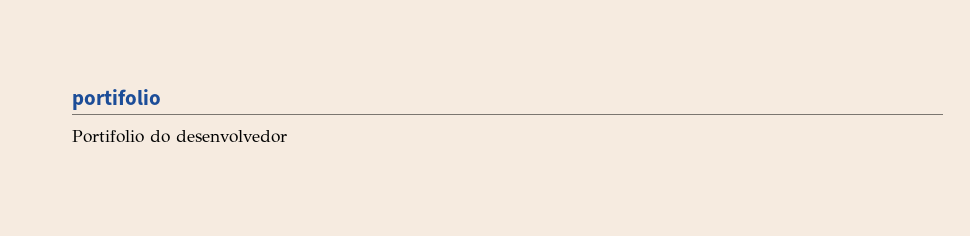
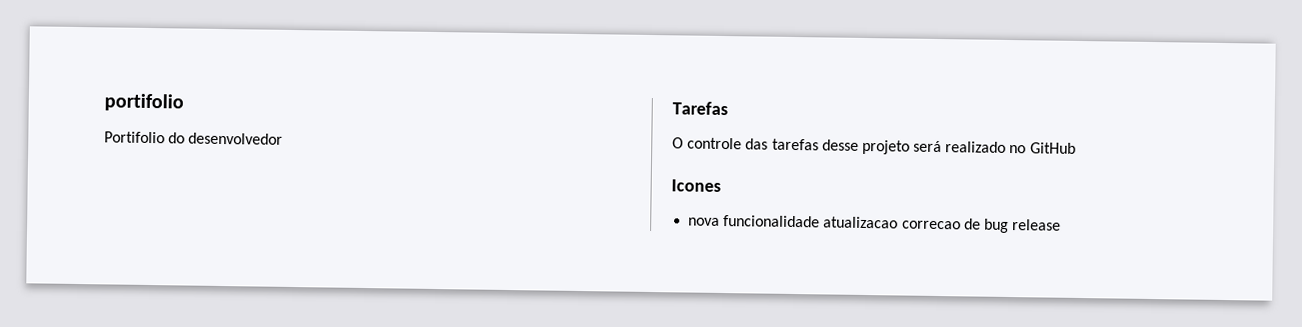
+ Tarefas
+ O controle das tarefas desse projeto será realizado no GitHub
+ Icones
+ nova funcionalidade atualizacao correcao de bug release

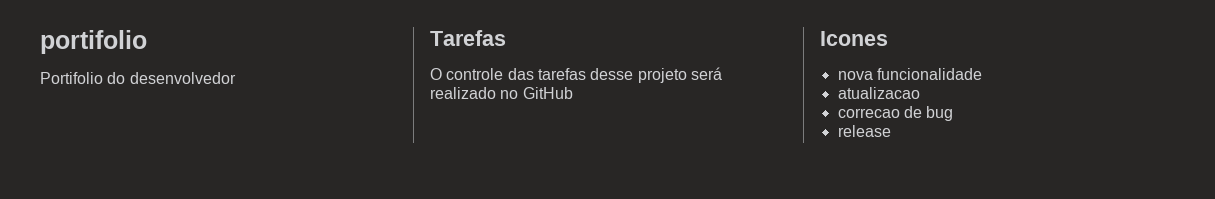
- nova funcionalidade atualizacao correcao de bug release
+ nova funcionalidade
+ atualizacao
+ correcao de bug
+ release

